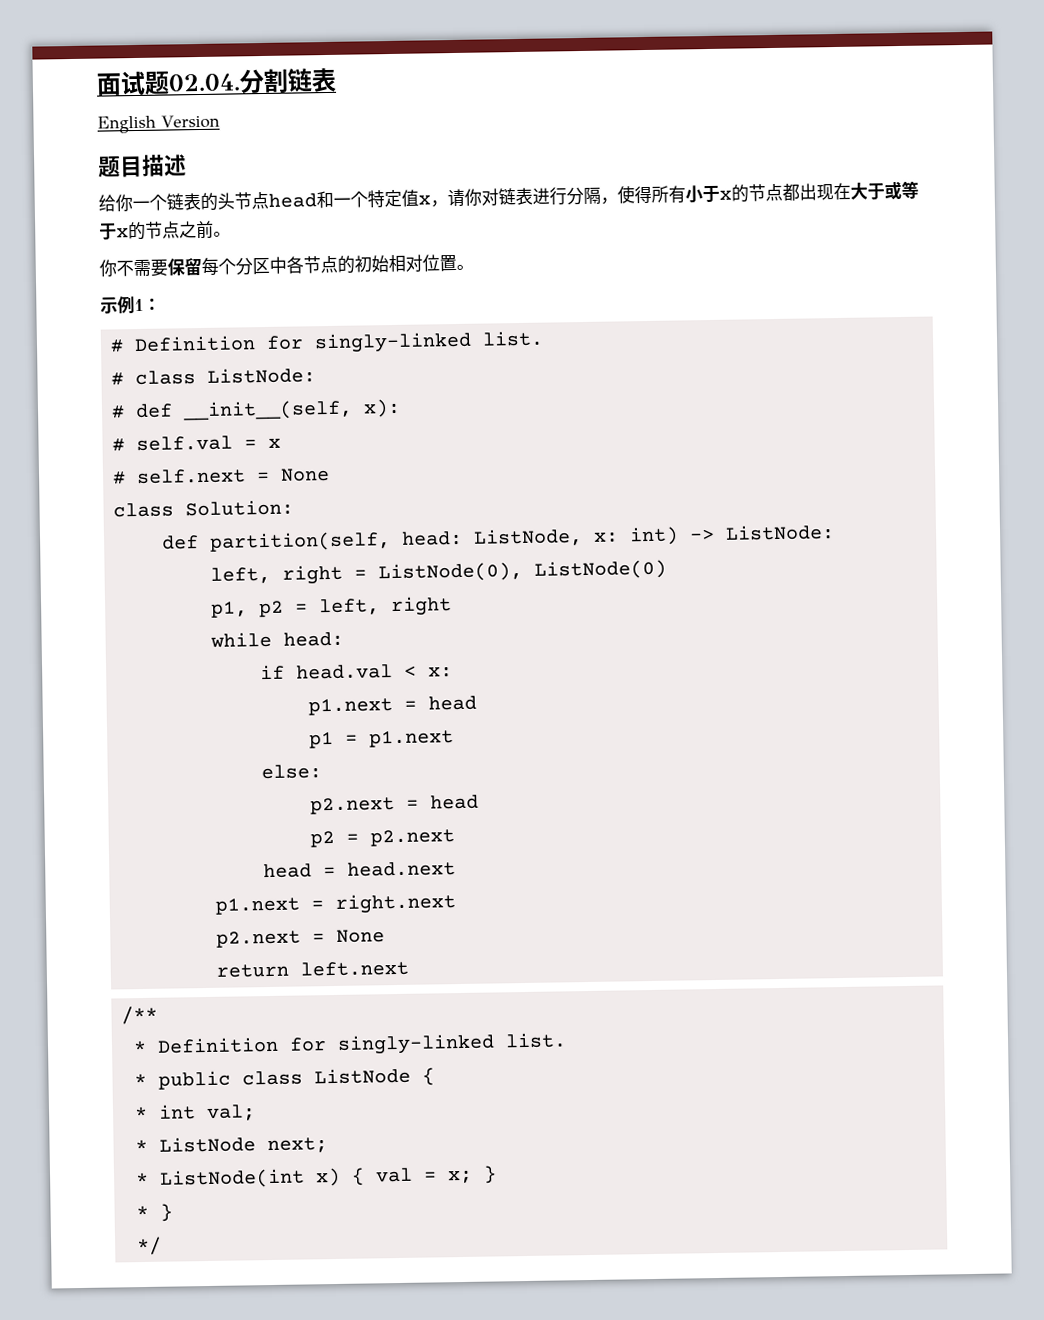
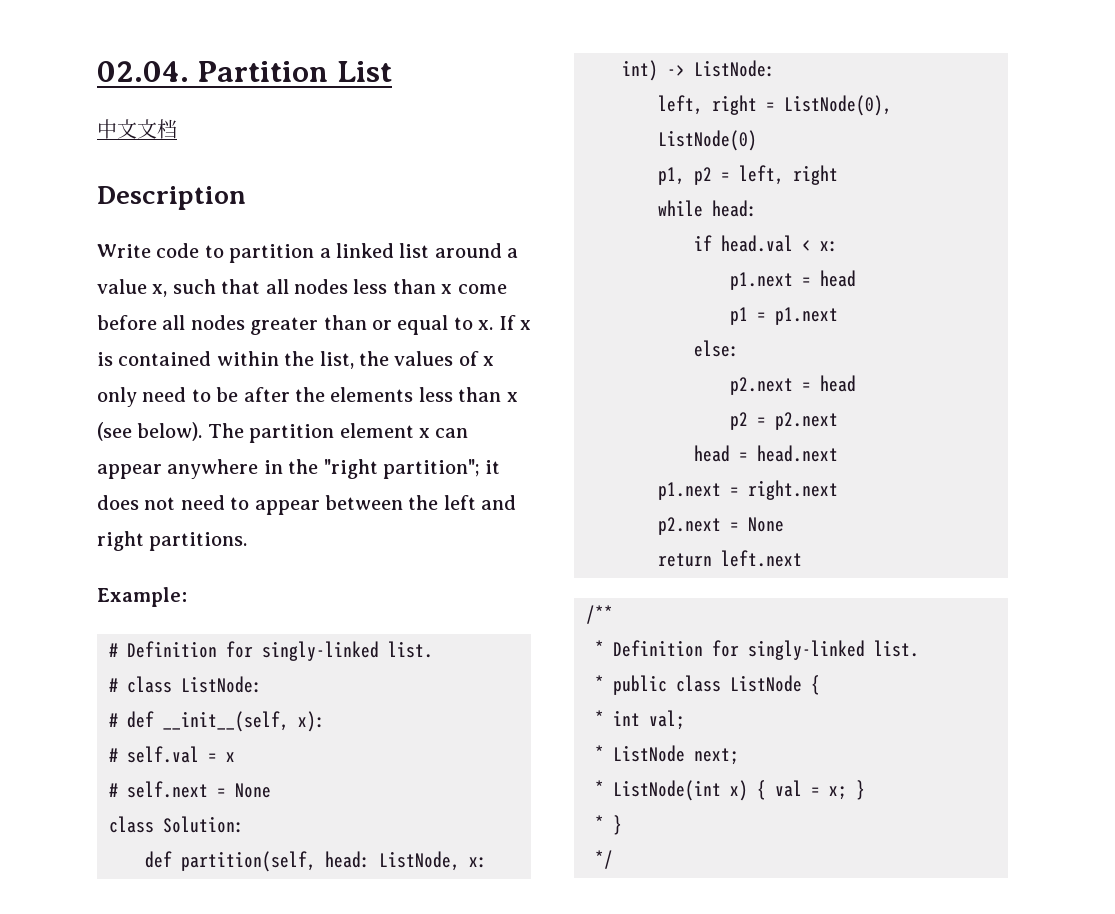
- 面试题02.04.分割链表
- English Version
- 题目描述
- 给你一个链表的头节点head和一个特定值x，请你对链表进行分隔，使得所有小于x的节点都出现在大于或等于x的节点之前。
- 你不需要保留每个分区中各节点的初始相对位置。
- 示例1：
+ 02.04. Partition List
+ 中文文档
+ Description
+ Write code to partition a linked list around a value x, such that all nodes less than x come before all nodes greater than or equal to x. If x is contained within the list, the values of x only need to be after the elements less than x (see below). The partition element x can appear anywhere in the "right partition"; it does not need to appear between the left and right partitions.
+ Example:

